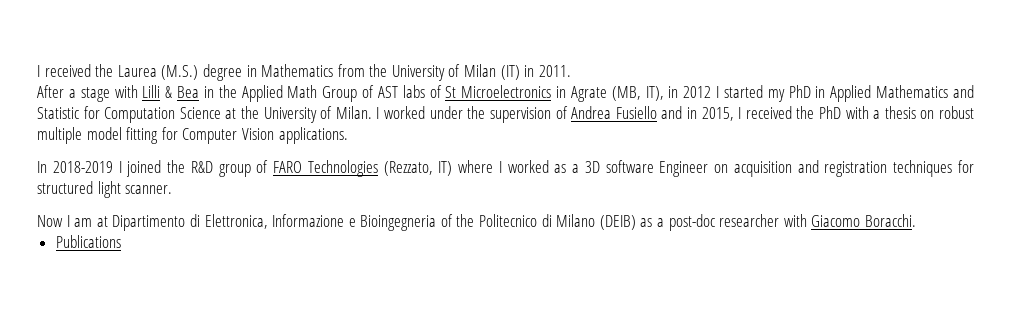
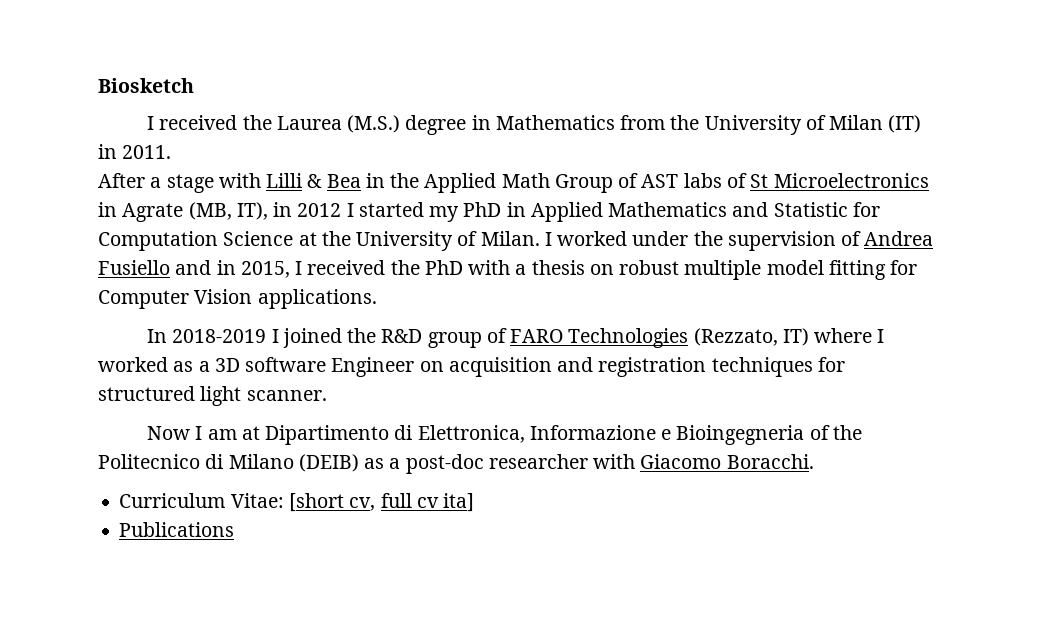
+ Biosketch
+ Curriculum Vitae: [short cv, full cv ita]

